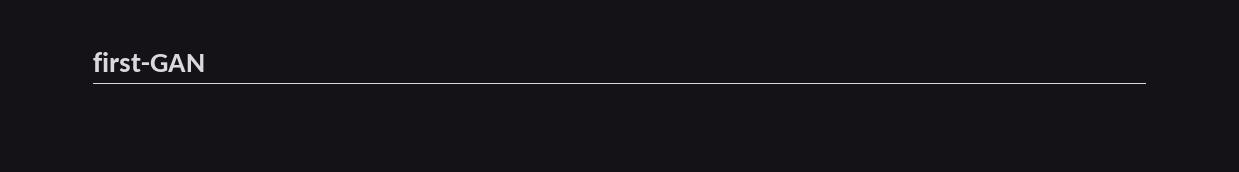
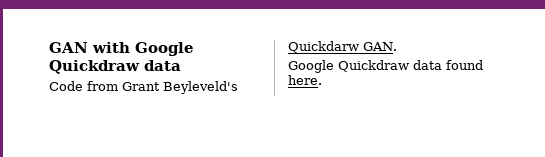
- first-GAN
+ GAN with Google Quickdraw data
+ Code from Grant Beyleveld's Quickdarw GAN.
+ Google Quickdraw data found here.

